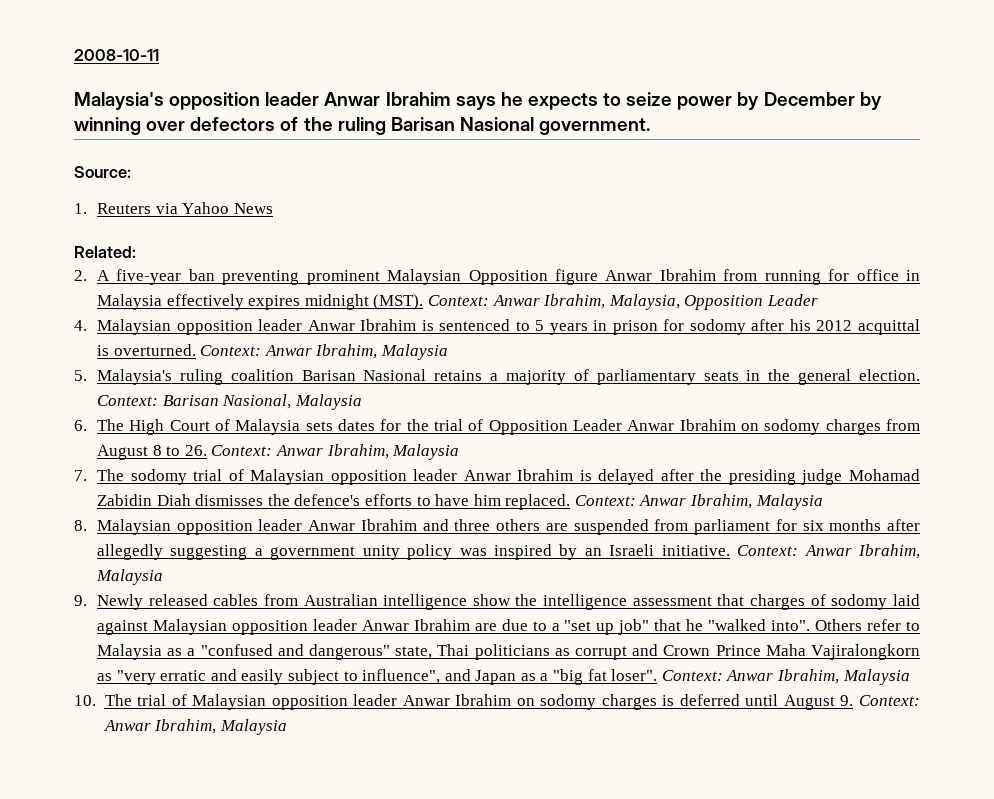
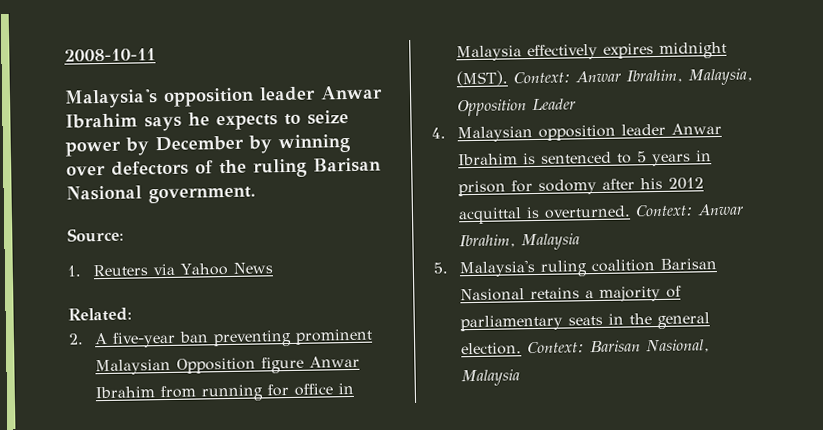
- 6. The High Court of Malaysia sets dates for the trial of Opposition Leader Anwar Ibrahim on sodomy charges from August 8 to 26. Context: Anwar Ibrahim, Malaysia
- 7. The sodomy trial of Malaysian opposition leader Anwar Ibrahim is delayed after the presiding judge Mohamad Zabidin Diah dismisses the defence's efforts to have him replaced. Context: Anwar Ibrahim, Malaysia
- 8. Malaysian opposition leader Anwar Ibrahim and three others are suspended from parliament for six months after allegedly suggesting a government unity policy was inspired by an Israeli initiative. Context: Anwar Ibrahim, Malaysia
- 9. Newly released cables from Australian intelligence show the intelligence assessment that charges of sodomy laid against Malaysian opposition leader Anwar Ibrahim are due to a "set up job" that he "walked into". Others refer to Malaysia as a "confused and dangerous" state, Thai politicians as corrupt and Crown Prince Maha Vajiralongkorn as "very erratic and easily subject to influence", and Japan as a "big fat loser". Context: Anwar Ibrahim, Malaysia
- 10. The trial of Malaysian opposition leader Anwar Ibrahim on sodomy charges is deferred until August 9. Context: Anwar Ibrahim, Malaysia

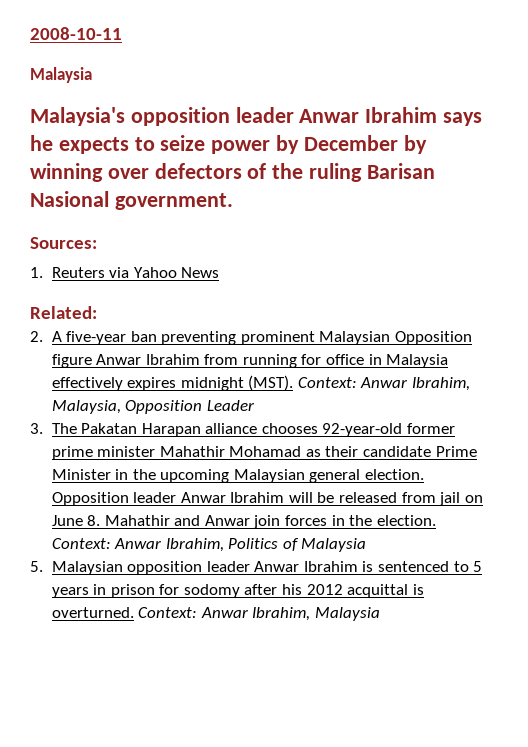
  2008-10-11
+ Malaysia
- Source:
+ Sources:
- 4. Malaysian opposition leader Anwar Ibrahim is sentenced to 5 years in prison for sodomy after his 2012 acquittal is overturned.
+ 3. The Pakatan Harapan alliance chooses 92-year-old former prime minister Mahathir Mohamad as their candidate Prime Minister in the upcoming Malaysian general election. Opposition leader Anwar Ibrahim will be released from jail on June 8. Mahathir and Anwar join forces in the election. Context: Anwar Ibrahim, Politics of Malaysia
+ 5. Malaysian opposition leader Anwar Ibrahim is sentenced to 5 years in prison for sodomy after his 2012 acquittal is overturned.
- 5. Malaysia's ruling coalition Barisan Nasional retains a majority of parliamentary seats in the general election. Context: Barisan Nasional, Malaysia

